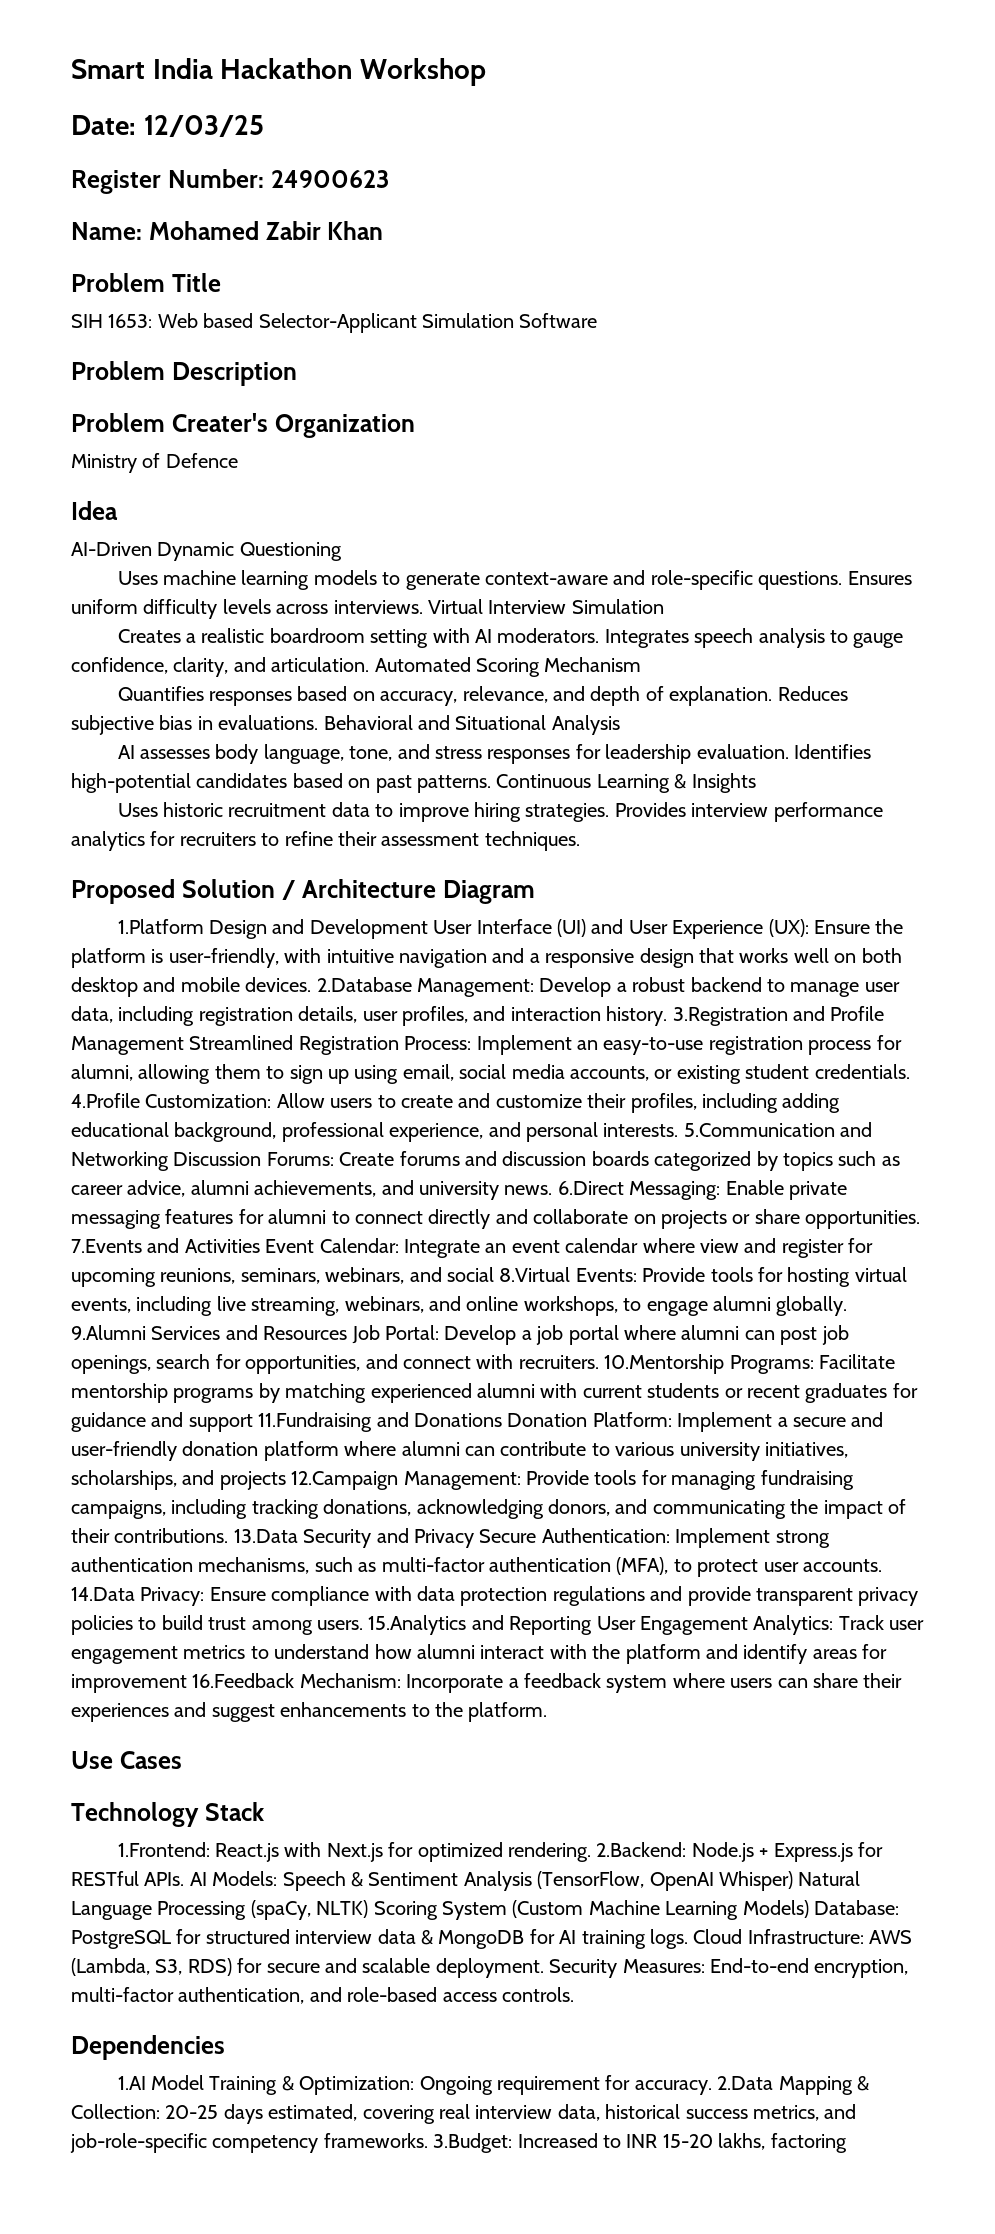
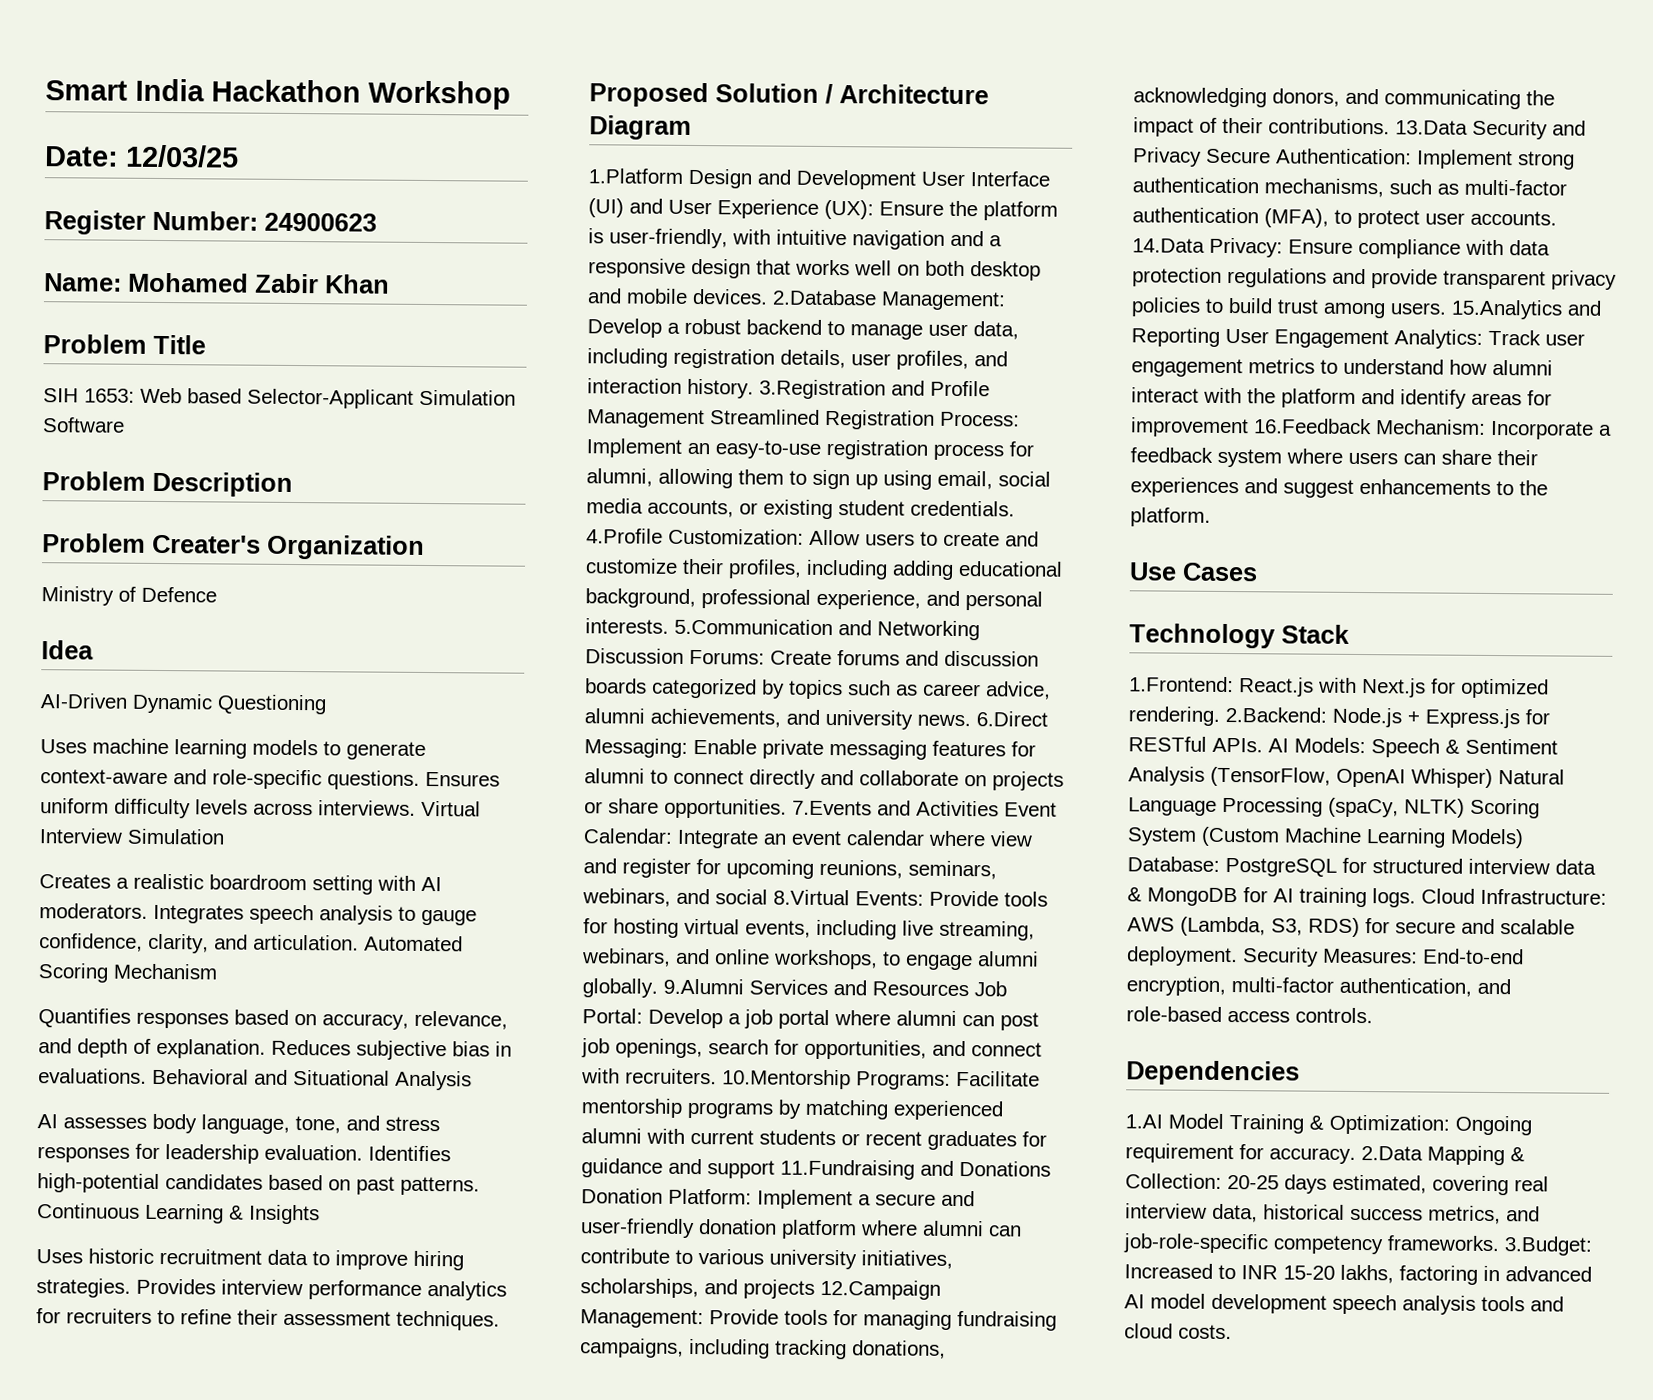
- 3.Budget: Increased to INR 15-20 lakhs, factoring
+ 3.Budget: Increased to INR 15-20 lakhs, factoring in advanced AI model development speech analysis tools and cloud costs.

